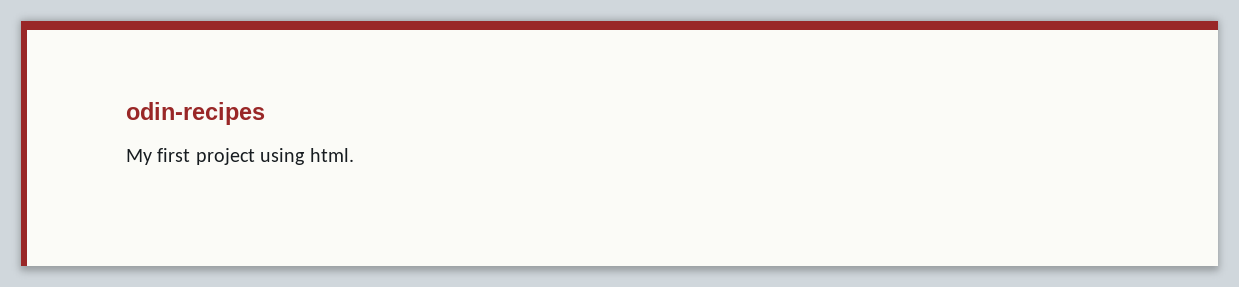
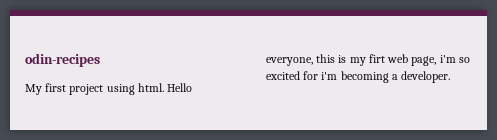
+ Hello everyone, this is my firt web page, i'm so excited for i'm becoming a developer.

